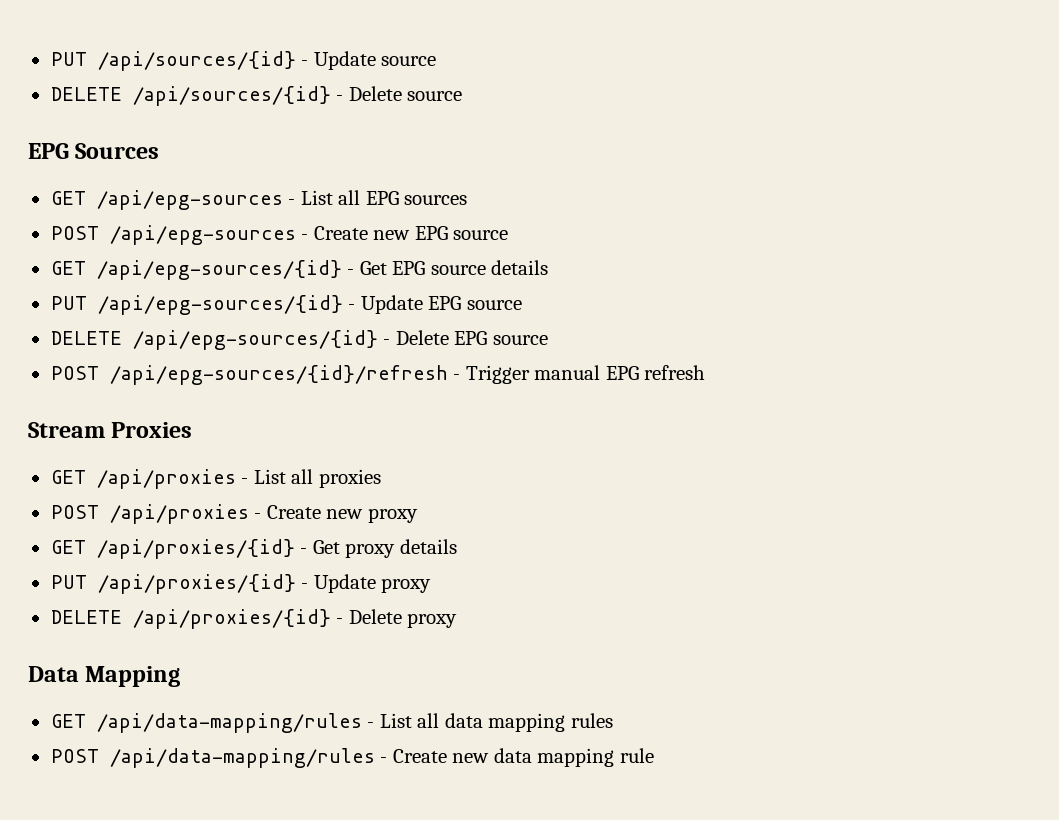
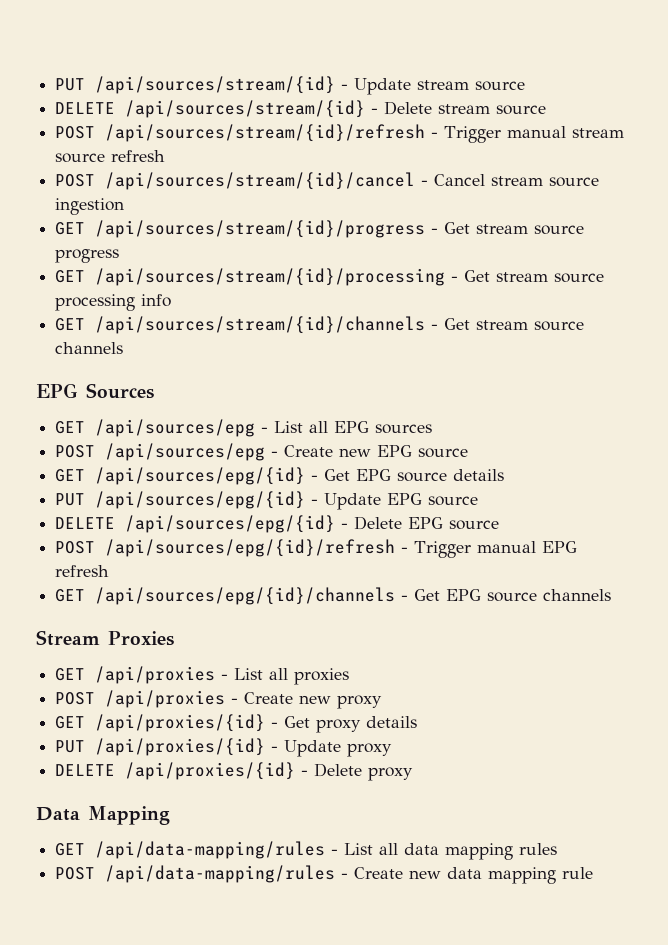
- PUT /api/sources/{id} - Update source
- DELETE /api/sources/{id} - Delete source
+ PUT /api/sources/stream/{id} - Update stream source
+ DELETE /api/sources/stream/{id} - Delete stream source
+ POST /api/sources/stream/{id}/refresh - Trigger manual stream source refresh
+ POST /api/sources/stream/{id}/cancel - Cancel stream source ingestion
+ GET /api/sources/stream/{id}/progress - Get stream source progress
+ GET /api/sources/stream/{id}/processing - Get stream source processing info
+ GET /api/sources/stream/{id}/channels - Get stream source channels
- GET /api/epg-sources - List all EPG sources
+ GET /api/sources/epg - List all EPG sources
- POST /api/epg-sources - Create new EPG source
+ POST /api/sources/epg - Create new EPG source
- GET /api/epg-sources/{id} - Get EPG source details
+ GET /api/sources/epg/{id} - Get EPG source details
- PUT /api/epg-sources/{id} - Update EPG source
+ PUT /api/sources/epg/{id} - Update EPG source
- DELETE /api/epg-sources/{id} - Delete EPG source
+ DELETE /api/sources/epg/{id} - Delete EPG source
- POST /api/epg-sources/{id}/refresh - Trigger manual EPG refresh
+ POST /api/sources/epg/{id}/refresh - Trigger manual EPG refresh
+ GET /api/sources/epg/{id}/channels - Get EPG source channels

